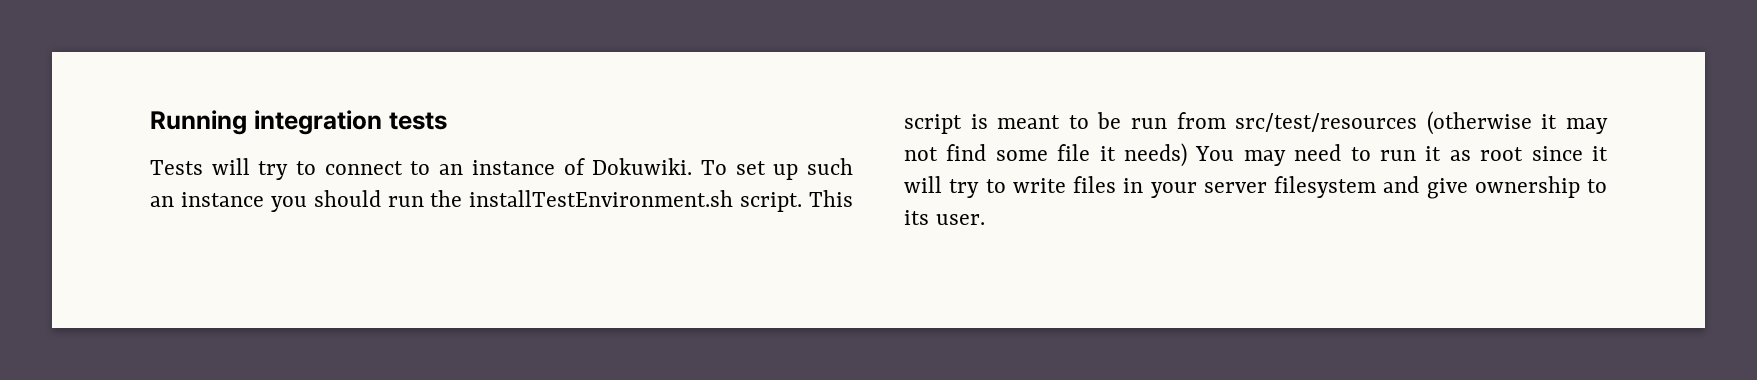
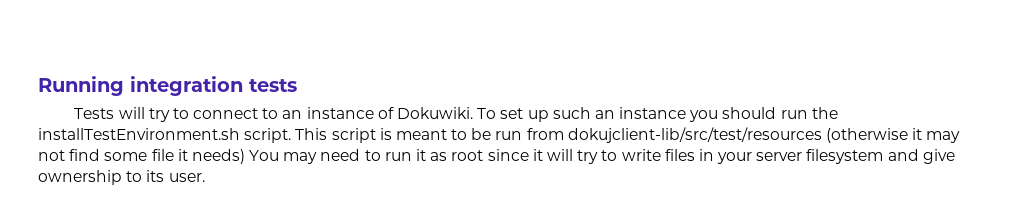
- This script is meant to be run from src/test/resources (otherwise it may not find some file it needs) You may need to run it as root since it will try to write files in your server filesystem and give ownership to its user.
+ This script is meant to be run from dokujclient-lib/src/test/resources (otherwise it may not find some file it needs) You may need to run it as root since it will try to write files in your server filesystem and give ownership to its user.

